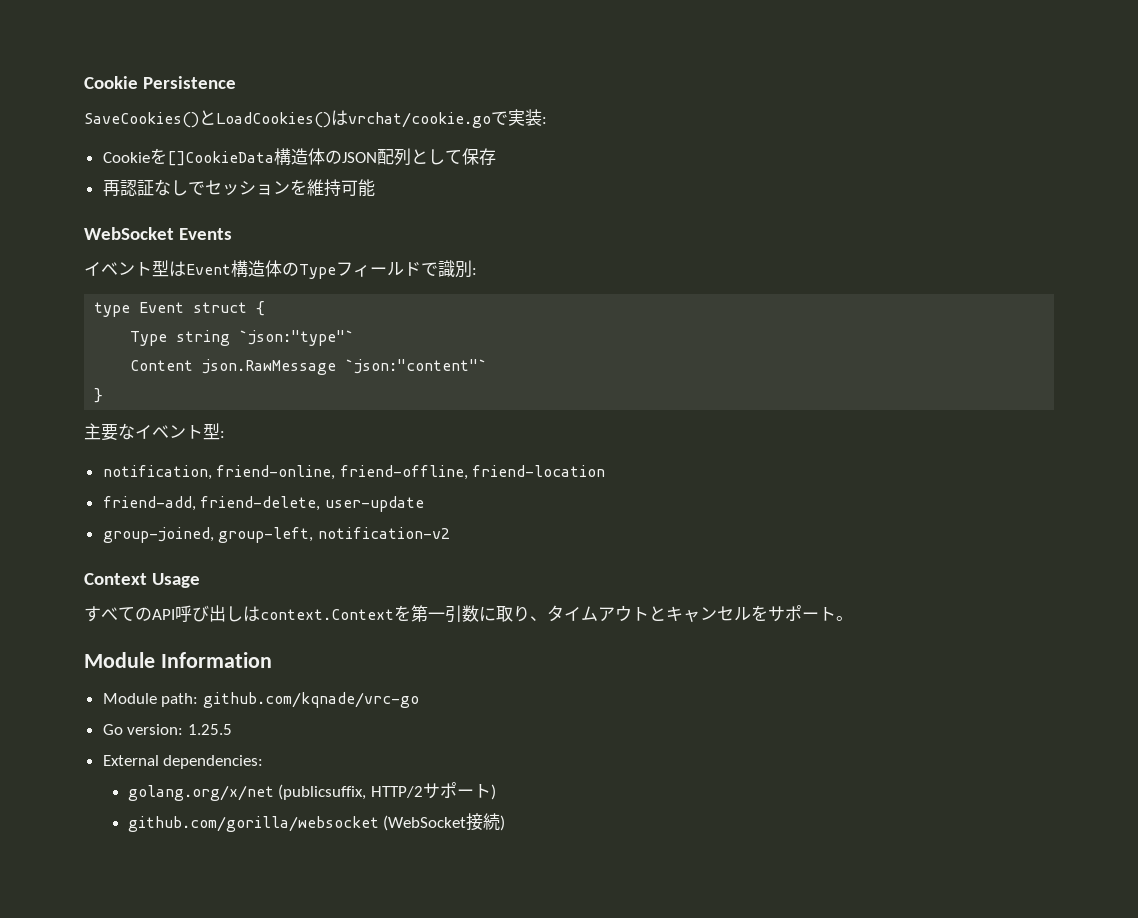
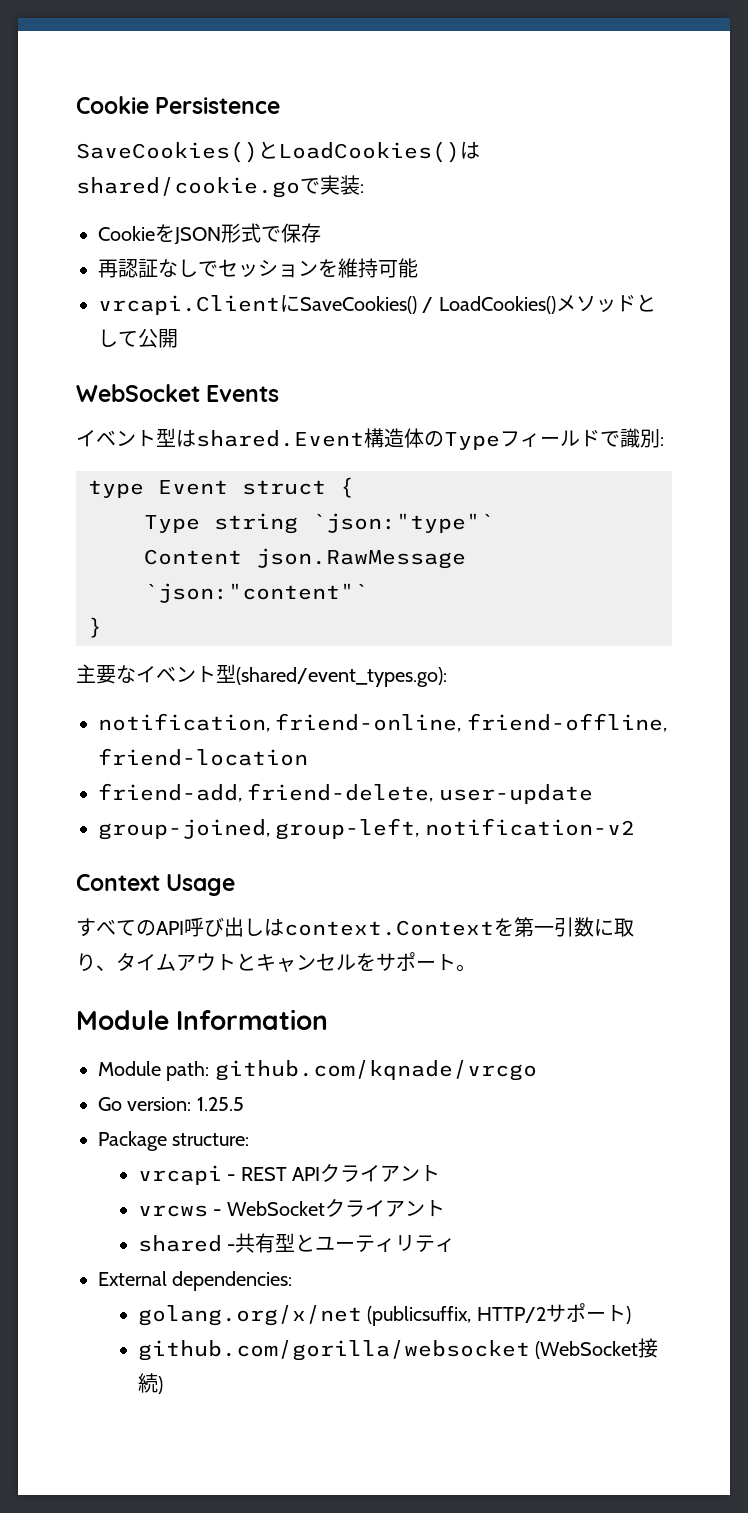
- SaveCookies()とLoadCookies()はvrchat/cookie.goで実装:
+ SaveCookies()とLoadCookies()はshared/cookie.goで実装:
- Cookieを[]CookieData構造体のJSON配列として保存
+ CookieをJSON形式で保存
+ vrcapi.ClientにSaveCookies() / LoadCookies()メソッドとして公開
- イベント型はEvent構造体のTypeフィールドで識別:
+ イベント型はshared.Event構造体のTypeフィールドで識別:
- 主要なイベント型:
+ 主要なイベント型(shared/event_types.go):
- Module path: github.com/kqnade/vrc-go
+ Module path: github.com/kqnade/vrcgo
+ Package structure:
+ vrcapi - REST APIクライアント
+ vrcws - WebSocketクライアント
+ shared -共有型とユーティリティ

